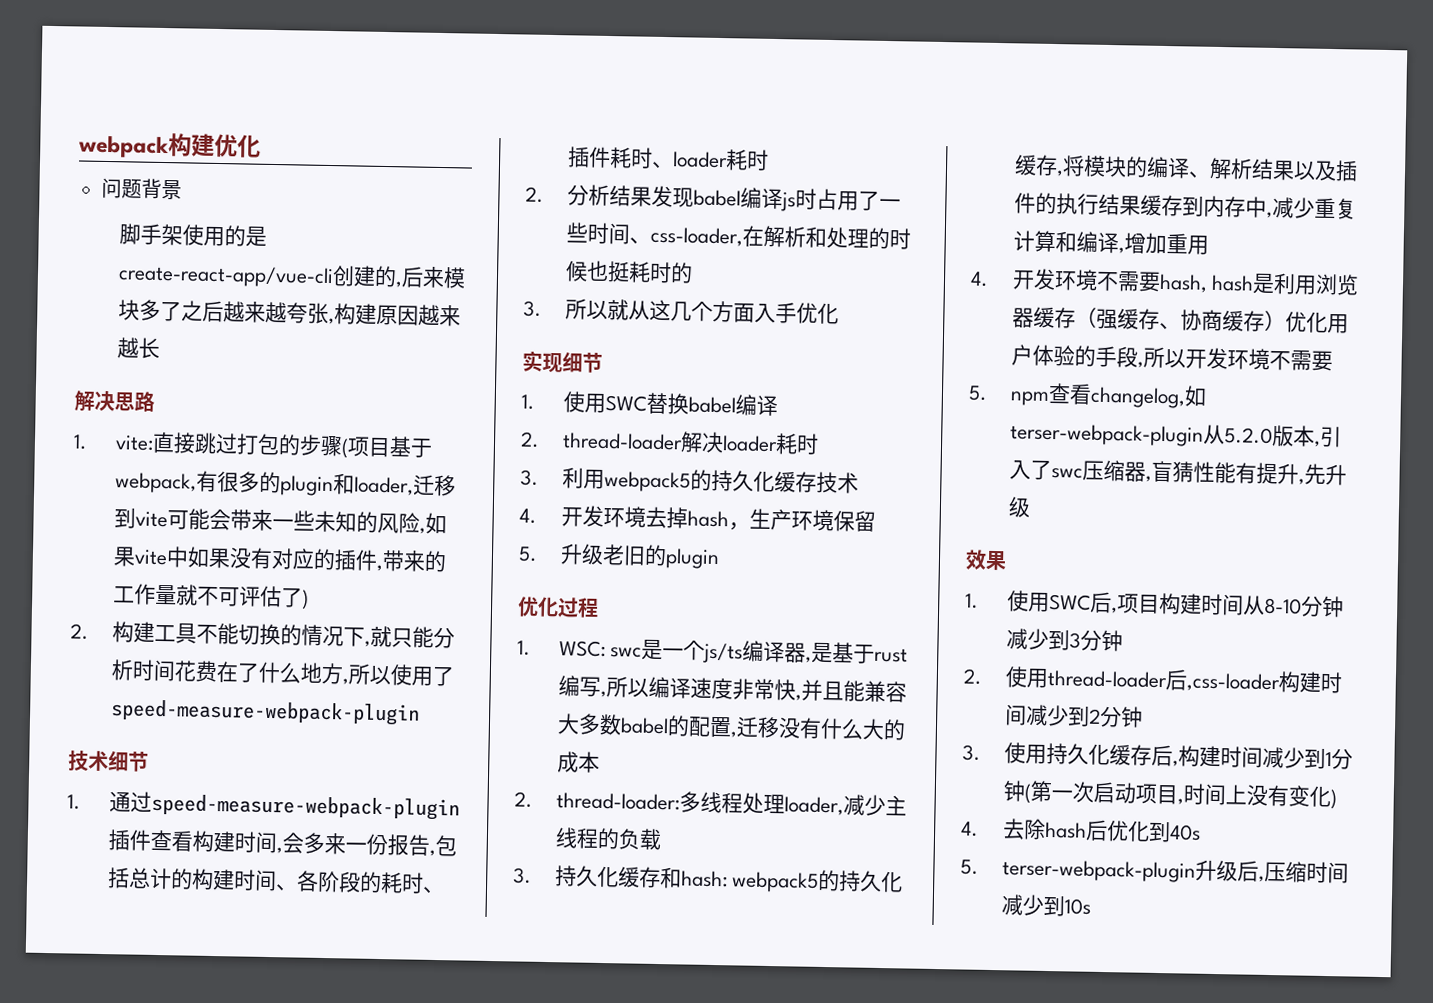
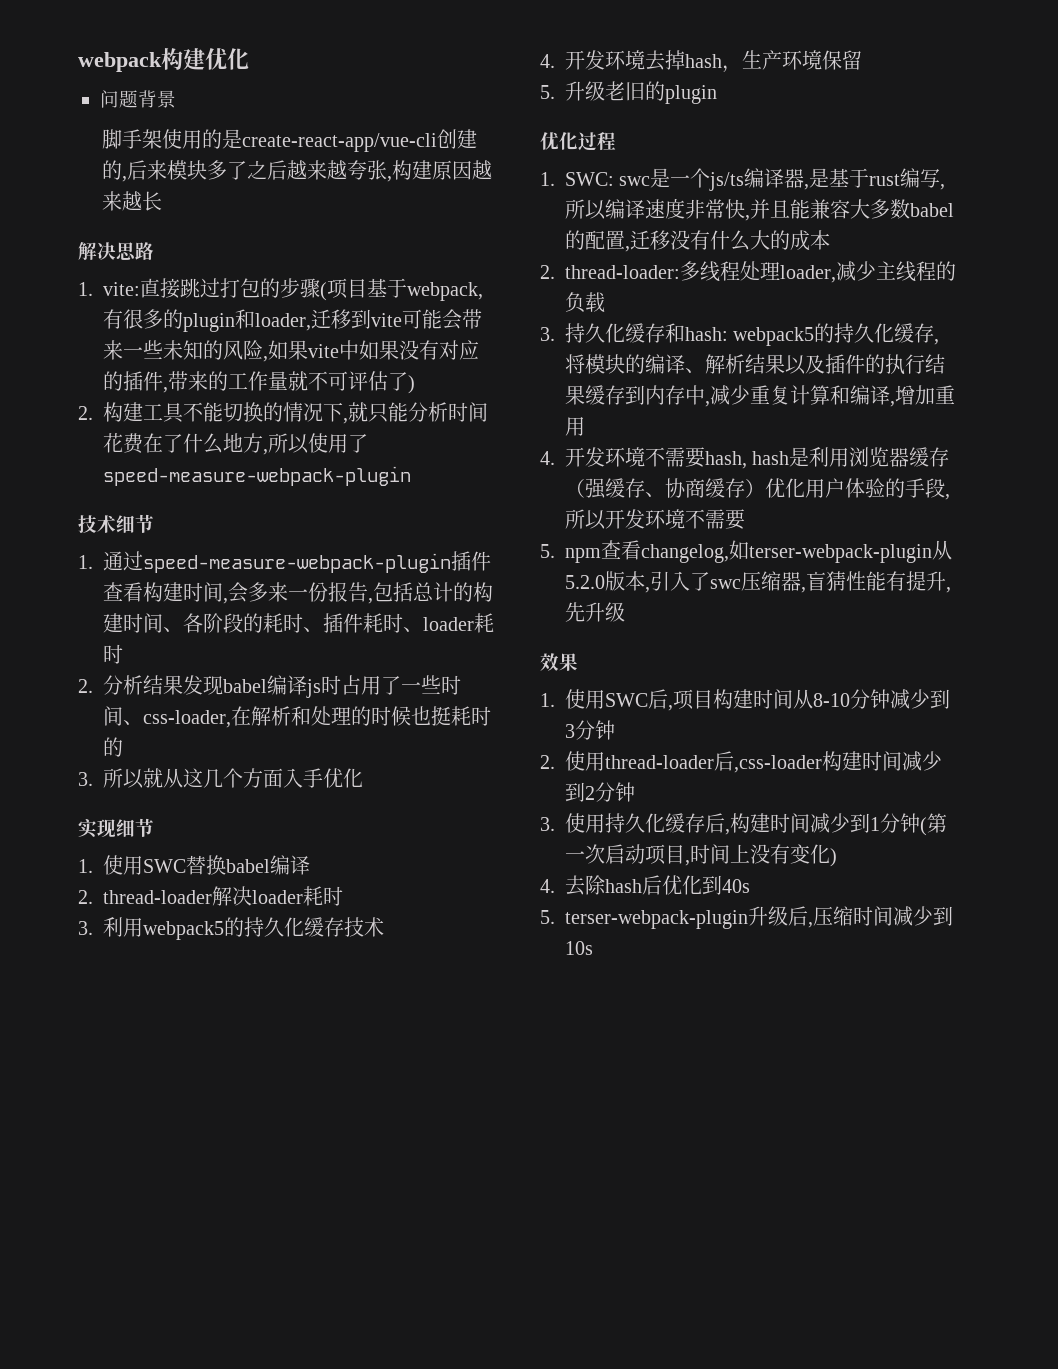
- 1. WSC: swc是一个js/ts编译器,是基于rust编写,所以编译速度非常快,并且能兼容大多数babel的配置,迁移没有什么大的成本
+ 1. SWC: swc是一个js/ts编译器,是基于rust编写,所以编译速度非常快,并且能兼容大多数babel的配置,迁移没有什么大的成本

